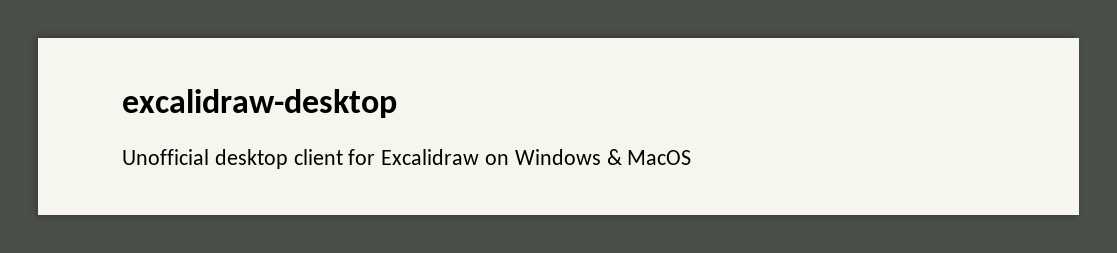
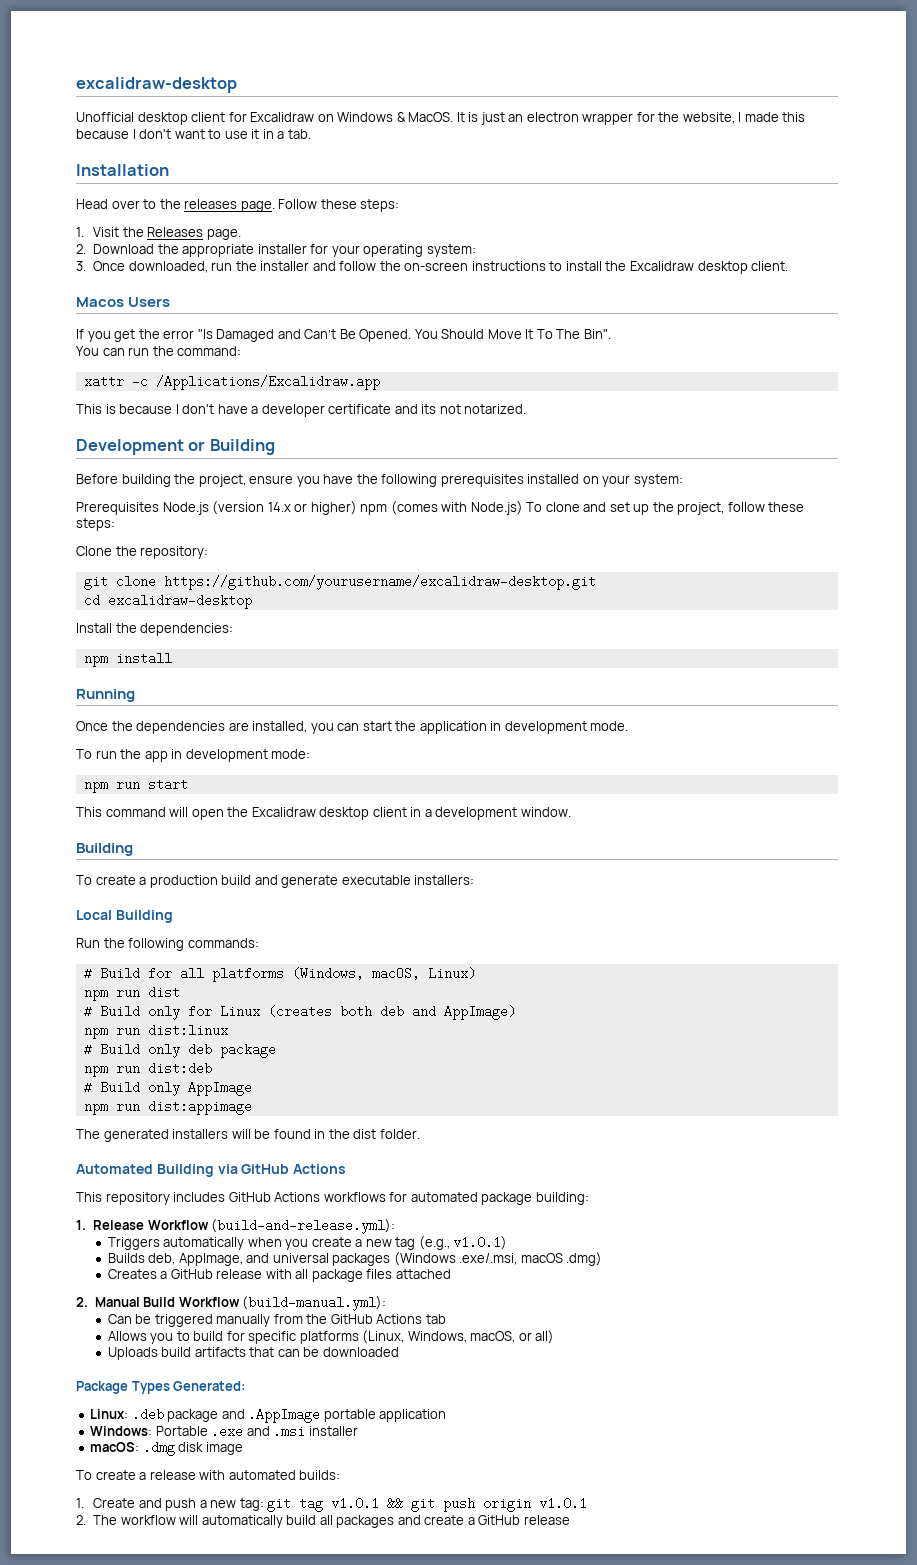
- Unofficial desktop client for Excalidraw on Windows & MacOS
+ Unofficial desktop client for Excalidraw on Windows & MacOS. It is just an electron wrapper for the website, I made this because I don't want to use it in a tab.
+ Installation
+ Head over to the releases page. Follow these steps:
+ 1. Visit the Releases page.
+ 2. Download the appropriate installer for your operating system:
+ 3. Once downloaded, run the installer and follow the on-screen instructions to install the Excalidraw desktop client.
+ Macos Users
+ If you get the error "Is Damaged and Can’t Be Opened. You Should Move It To The Bin".
+ You can run the command:
+ xattr -c /Applications/Excalidraw.app
+ This is because I don't have a developer certificate and its not notarized.
+ Development or Building
+ Before building the project, ensure you have the following prerequisites installed on your system:
+ Prerequisites Node.js (version 14.x or higher) npm (comes with Node.js) To clone and set up the project, follow these steps:
+ Clone the repository:
+ git clone https://github.com/yourusername/excalidraw-desktop.git
+ cd excalidraw-desktop
+ Install the dependencies:
+ npm install
+ Running
+ Once the dependencies are installed, you can start the application in development mode.
+ To run the app in development mode:
+ npm run start
+ This command will open the Excalidraw desktop client in a development window.
+ Building
+ To create a production build and generate executable installers:
+ Local Building
+ Run the following commands:
+ # Build for all platforms (Windows, macOS, Linux)
+ npm run dist
+ # Build only for Linux (creates both deb and AppImage)
+ npm run dist:linux
+ # Build only deb package
+ npm run dist:deb
+ # Build only AppImage
+ npm run dist:appimage
+ The generated installers will be found in the dist folder.
+ Automated Building via GitHub Actions
+ This repository includes GitHub Actions workflows for automated package building:
+ 1. Release Workflow (build-and-release.yml):
+ Triggers automatically when you create a new tag (e.g., v1.0.1)
+ Builds deb, AppImage, and universal packages (Windows .exe/.msi, macOS .dmg)
+ Creates a GitHub release with all package files attached
+ 2. Manual Build Workflow (build-manual.yml):
+ Can be triggered manually from the GitHub Actions tab
+ Allows you to build for specific platforms (Linux, Windows, macOS, or all)
+ Uploads build artifacts that can be downloaded
+ Package Types Generated:
+ Linux: .deb package and .AppImage portable application
+ Windows: Portable .exe and .msi installer
+ macOS: .dmg disk image
+ To create a release with automated builds:
+ 1. Create and push a new tag: git tag v1.0.1 && git push origin v1.0.1
+ 2. The workflow will automatically build all packages and create a GitHub release

